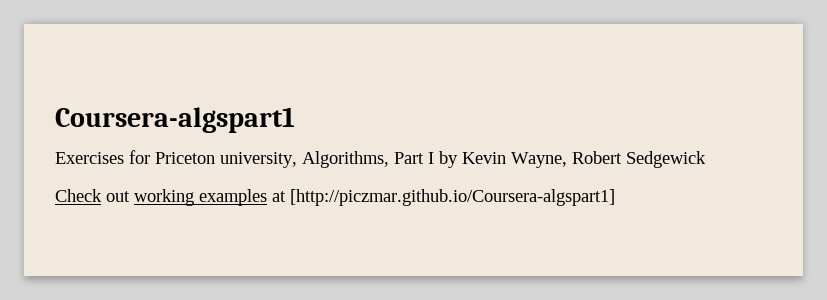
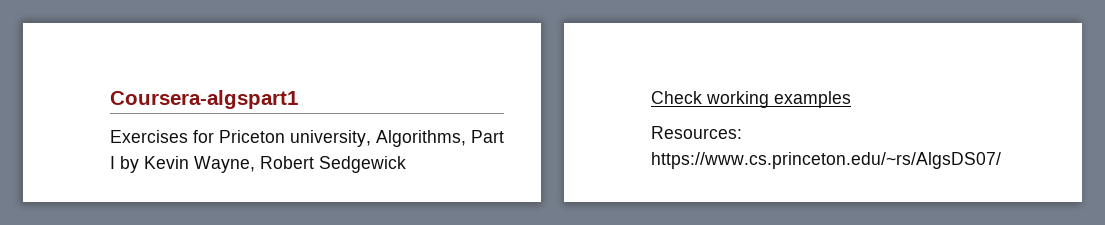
- Check out working examples at [http://piczmar.github.io/Coursera-algspart1]
+ Check working examples
+ Resources: https://www.cs.princeton.edu/~rs/AlgsDS07/

